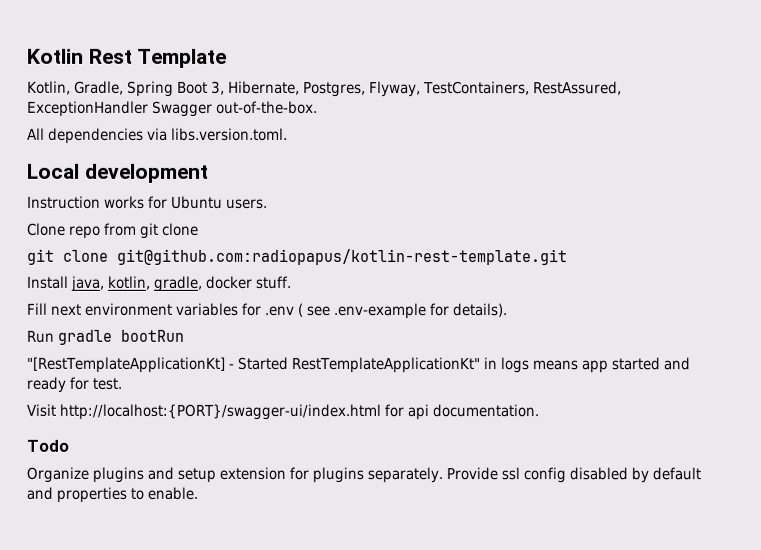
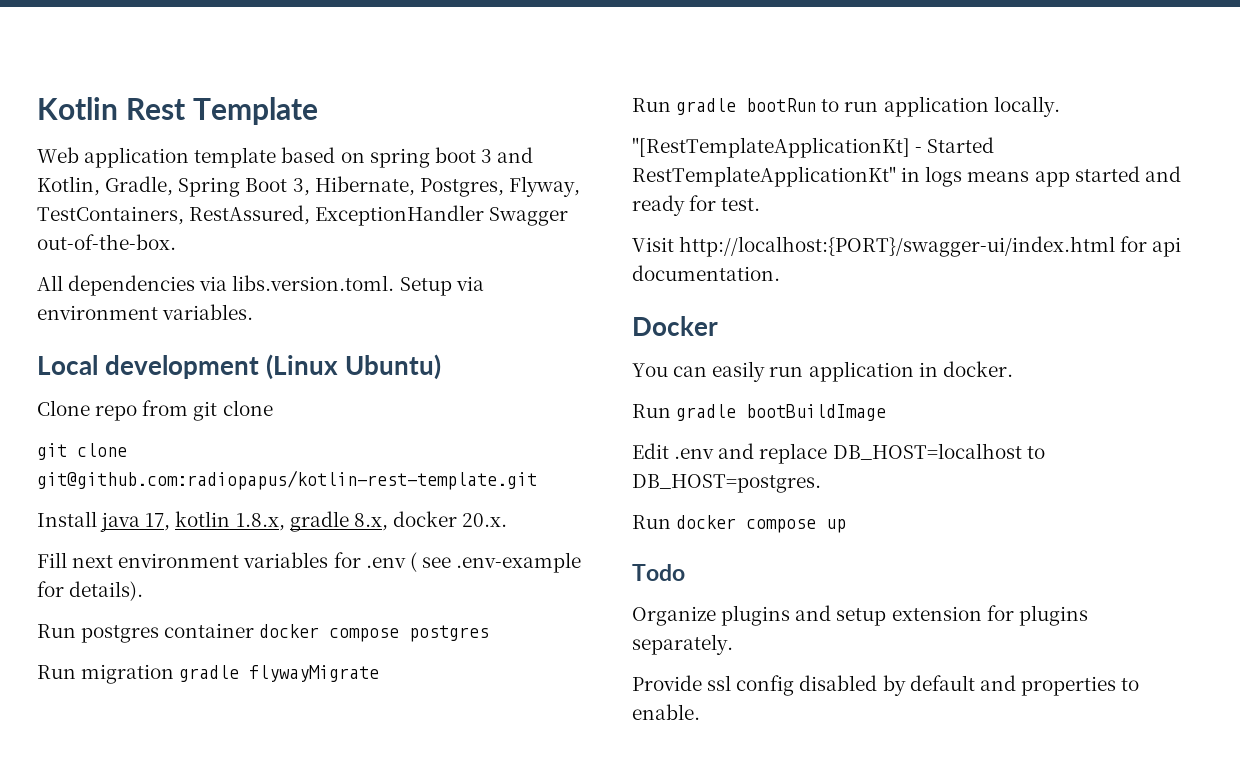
- Kotlin, Gradle, Spring Boot 3, Hibernate, Postgres, Flyway, TestContainers, RestAssured, ExceptionHandler Swagger out-of-the-box.
+ Web application template based on spring boot 3 and Kotlin, Gradle, Spring Boot 3, Hibernate, Postgres, Flyway, TestContainers, RestAssured, ExceptionHandler Swagger out-of-the-box.
- All dependencies via libs.version.toml.
- Local development
- Instruction works for Ubuntu users.
+ All dependencies via libs.version.toml. Setup via environment variables.
+ Local development (Linux Ubuntu)
- Install java, kotlin, gradle, docker stuff.
+ Install java 17, kotlin 1.8.x, gradle 8.x, docker 20.x.
+ Run postgres container docker compose postgres
+ Run migration gradle flywayMigrate
- Run gradle bootRun
+ Run gradle bootRun to run application locally.
+ Docker
+ You can easily run application in docker.
+ Run gradle bootBuildImage
+ Edit .env and replace DB_HOST=localhost to DB_HOST=postgres.
+ Run docker compose up
- Organize plugins and setup extension for plugins separately. Provide ssl config disabled by default and properties to enable.
+ Organize plugins and setup extension for plugins separately.
+ Provide ssl config disabled by default and properties to enable.

